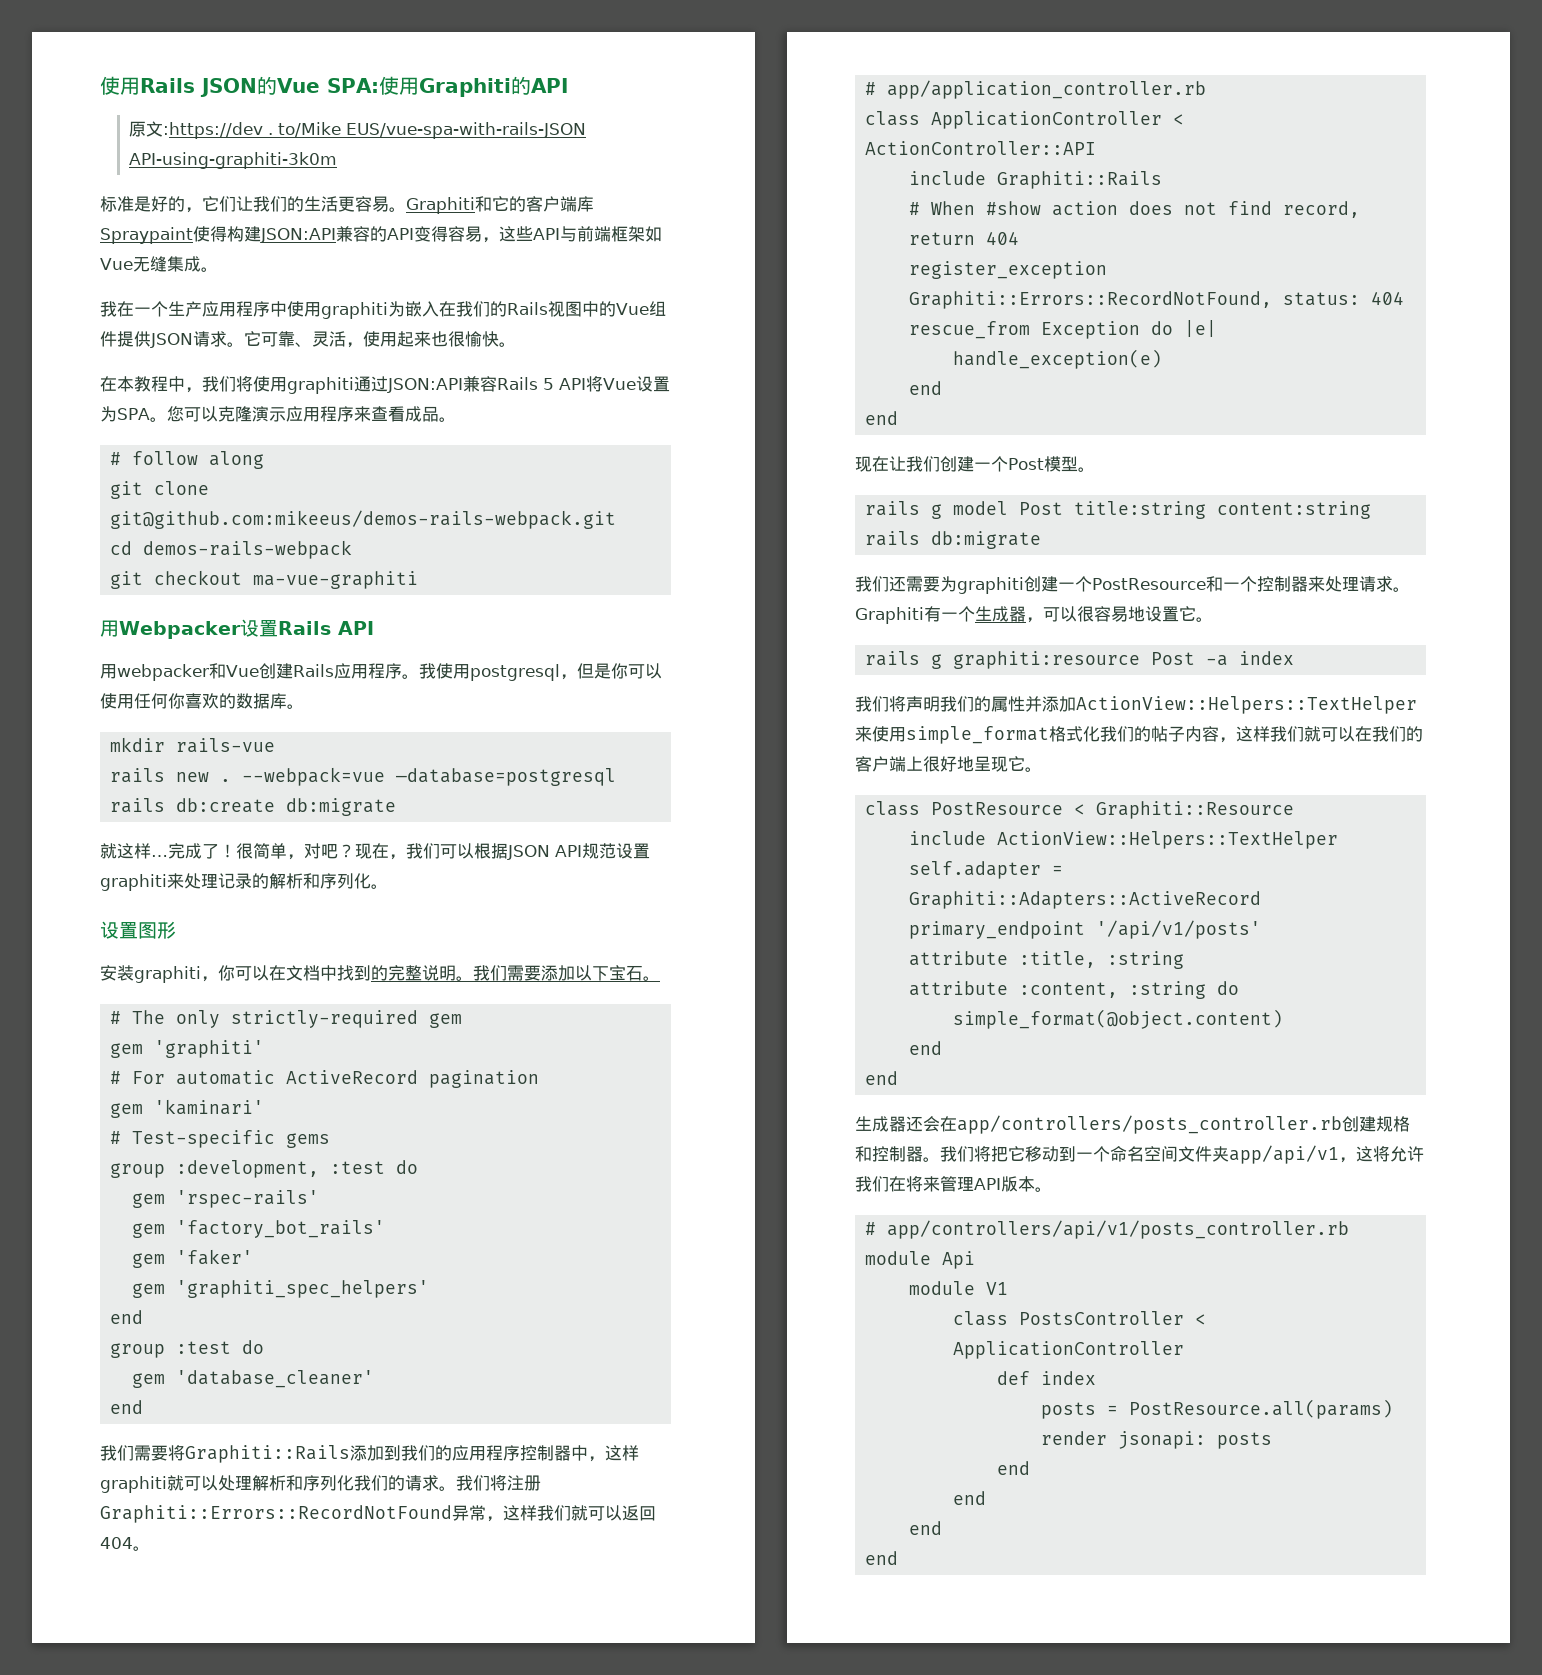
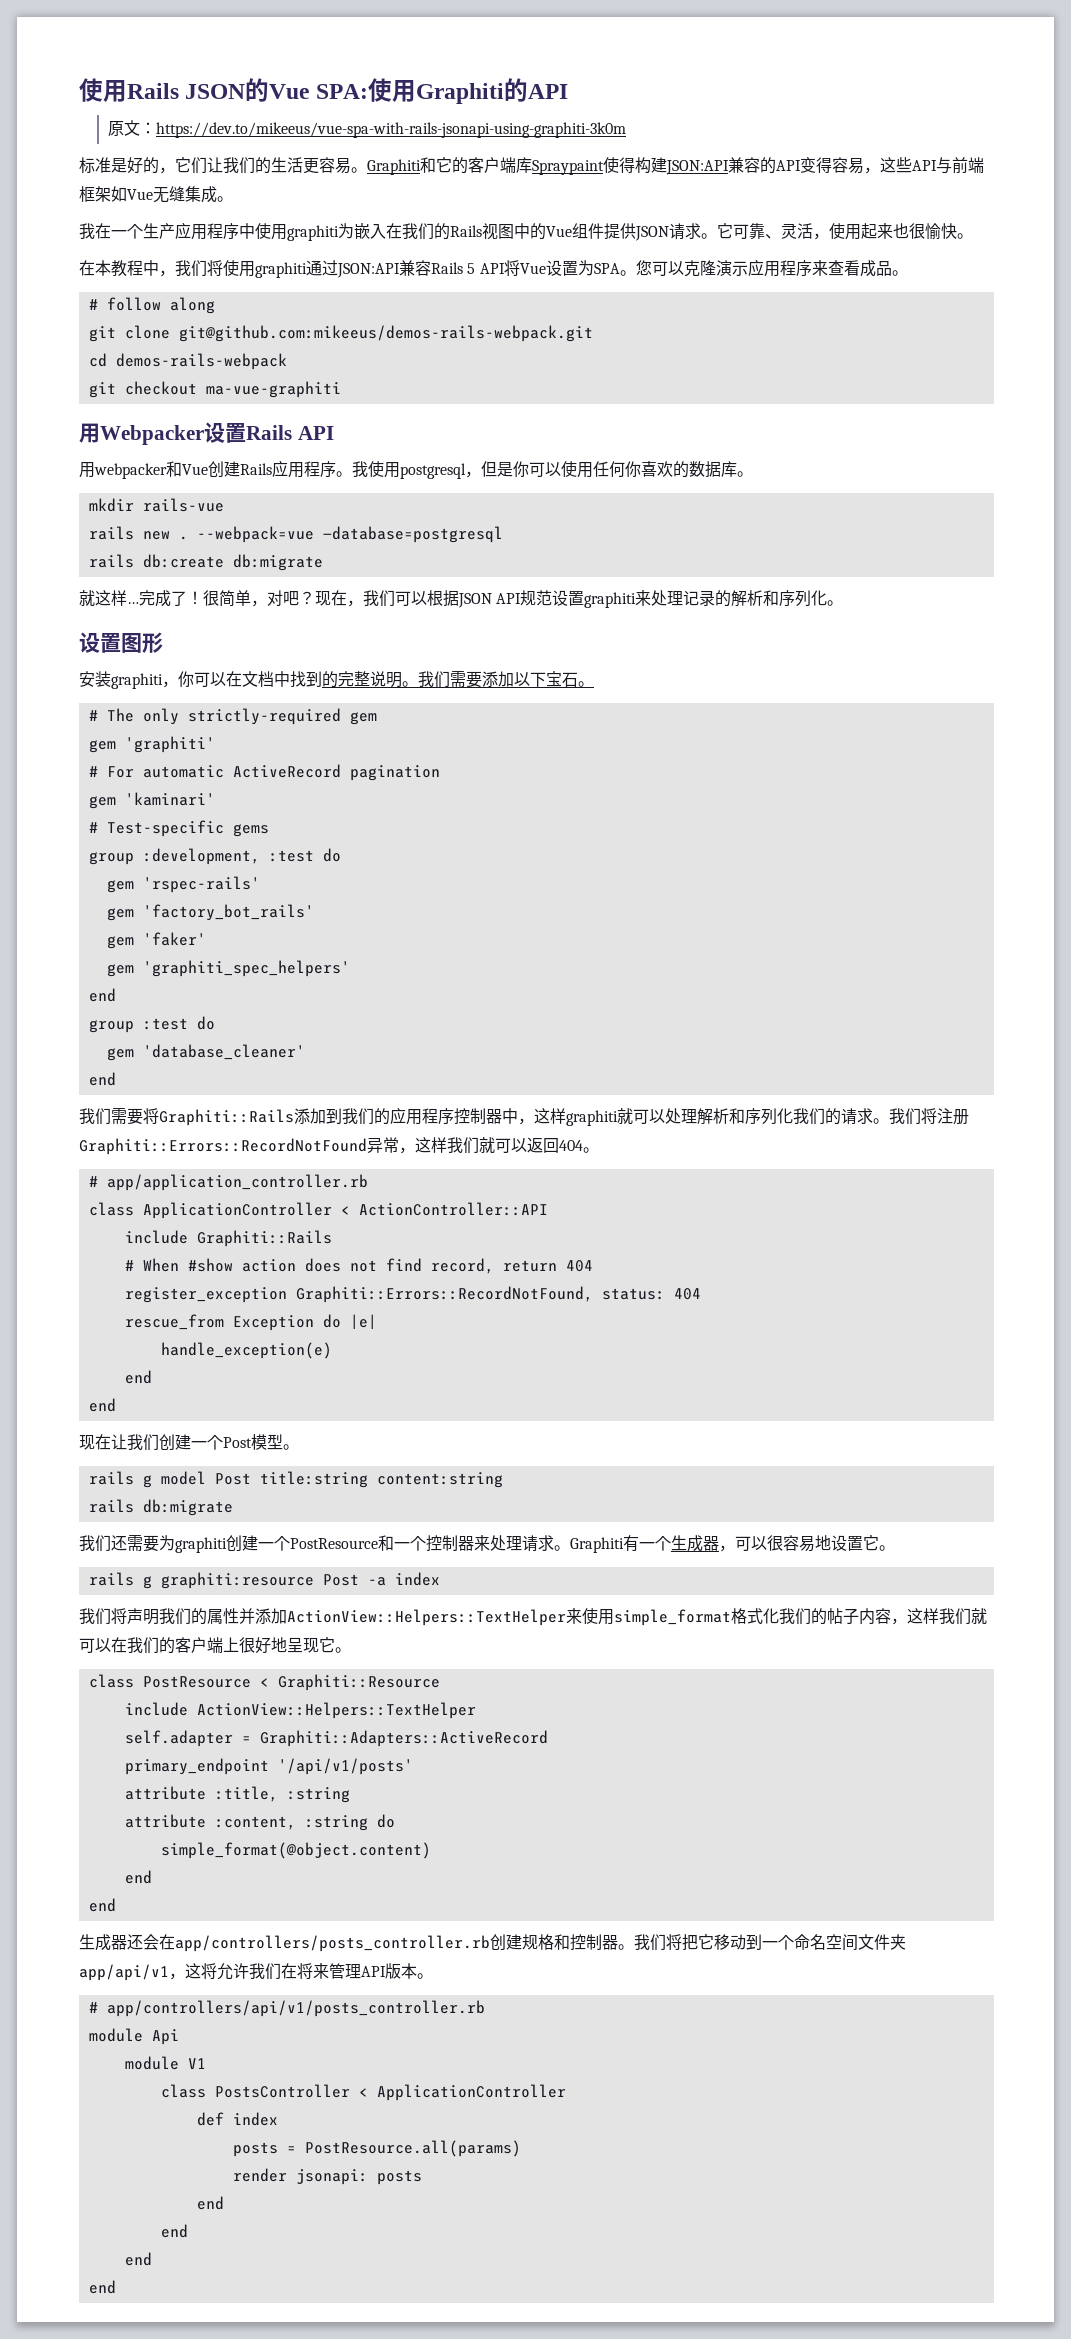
- 原文:https://dev . to/Mike EUS/vue-spa-with-rails-JSON API-using-graphiti-3k0m
+ 原文：https://dev.to/mikeeus/vue-spa-with-rails-jsonapi-using-graphiti-3k0m

